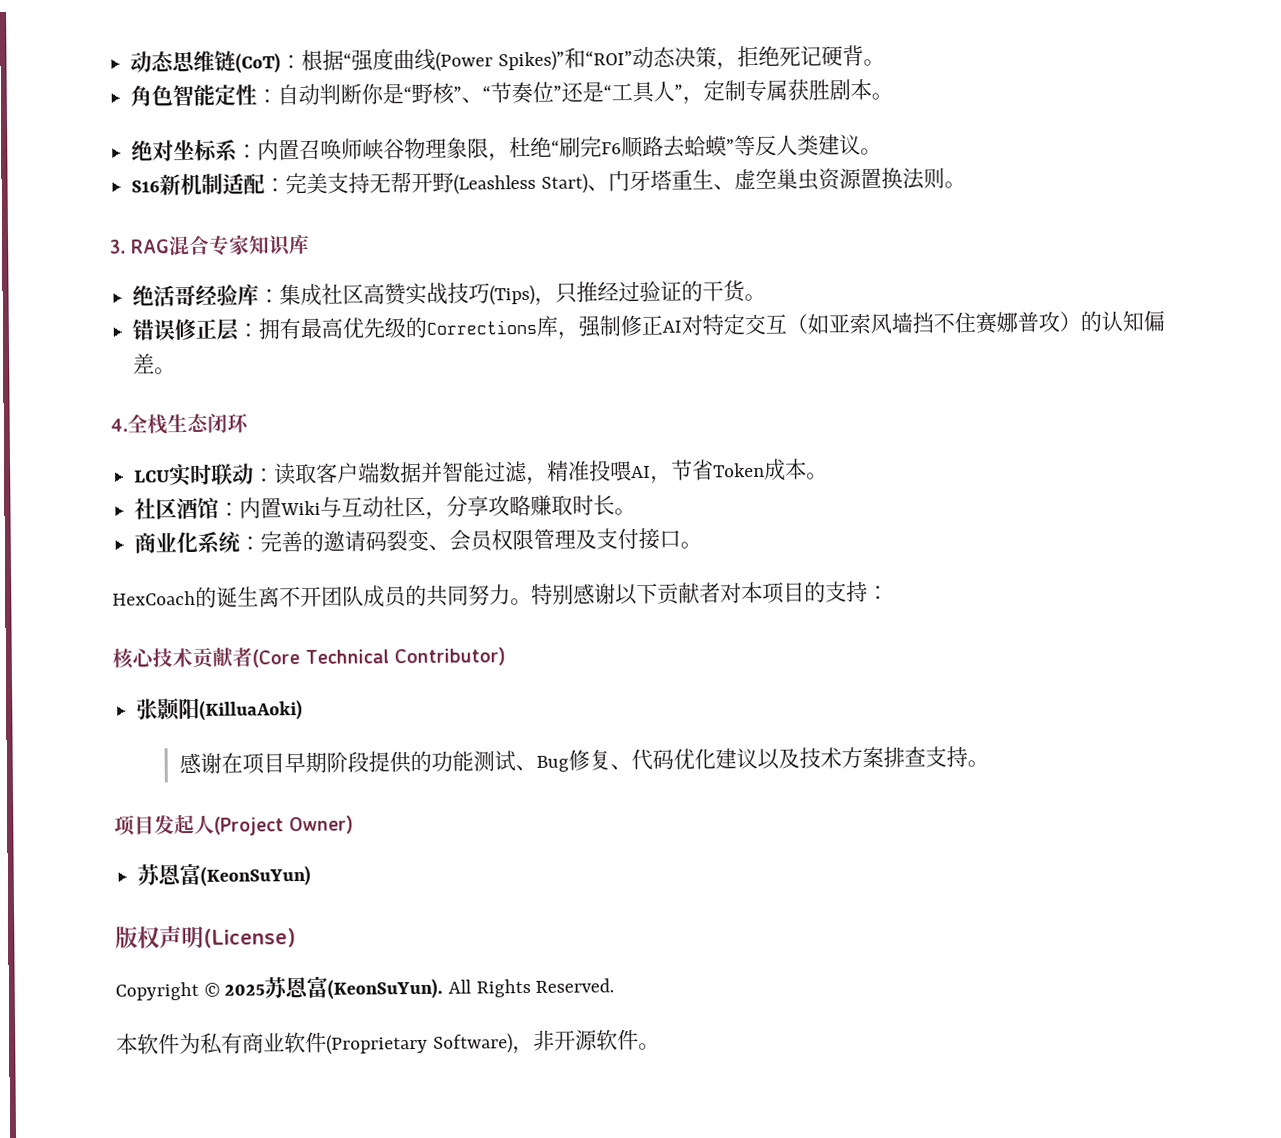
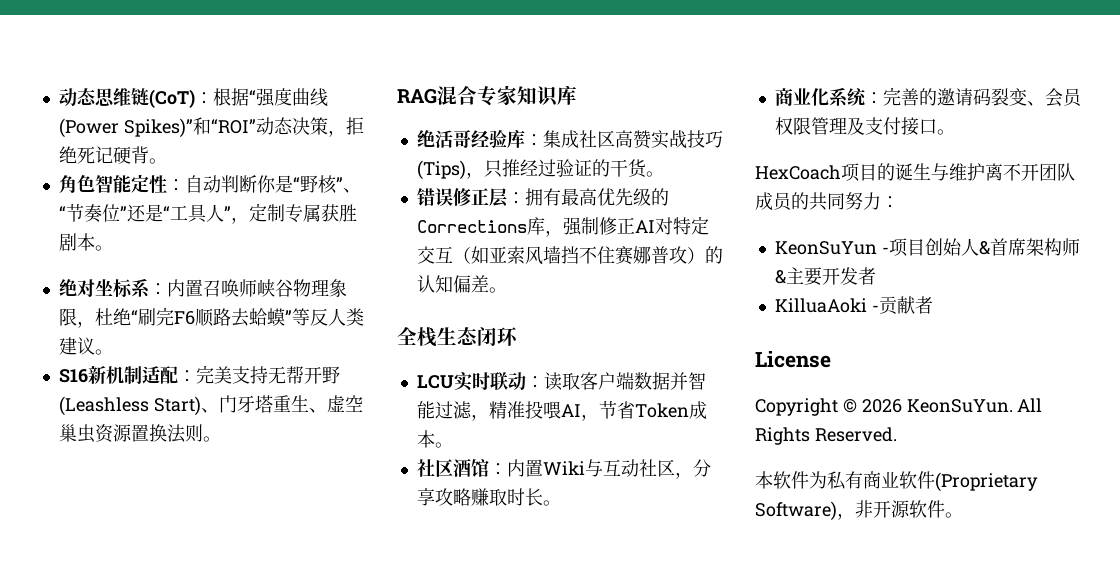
- 3. RAG混合专家知识库
+ RAG混合专家知识库
- 4.全栈生态闭环
+ 全栈生态闭环
- HexCoach的诞生离不开团队成员的共同努力。特别感谢以下贡献者对本项目的支持：
- 核心技术贡献者(Core Technical Contributor)
- 张颢阳(KilluaAoki)
- 感谢在项目早期阶段提供的功能测试、Bug修复、代码优化建议以及技术方案排查支持。
- 项目发起人(Project Owner)
- 苏恩富(KeonSuYun)
- 版权声明(License)
+ HexCoach项目的诞生与维护离不开团队成员的共同努力：
+ KeonSuYun -项目创始人&首席架构师&主要开发者
+ KilluaAoki -贡献者
+ License
- Copyright © 2025苏恩富(KeonSuYun).
+ Copyright © 2026 KeonSuYun.

